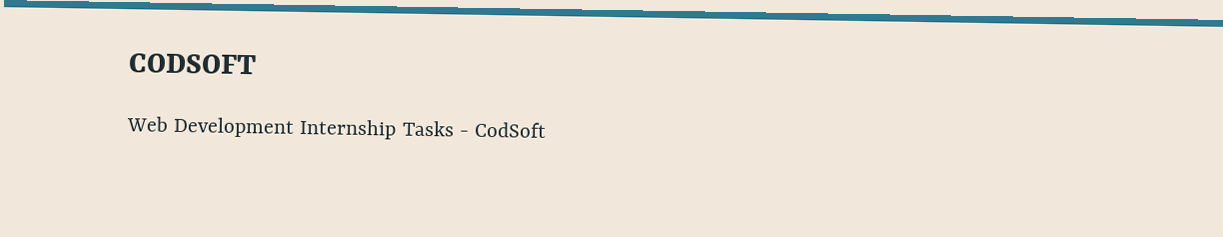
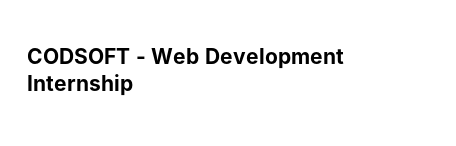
- CODSOFT
- Web Development Internship Tasks - CodSoft
+ CODSOFT - Web Development Internship

